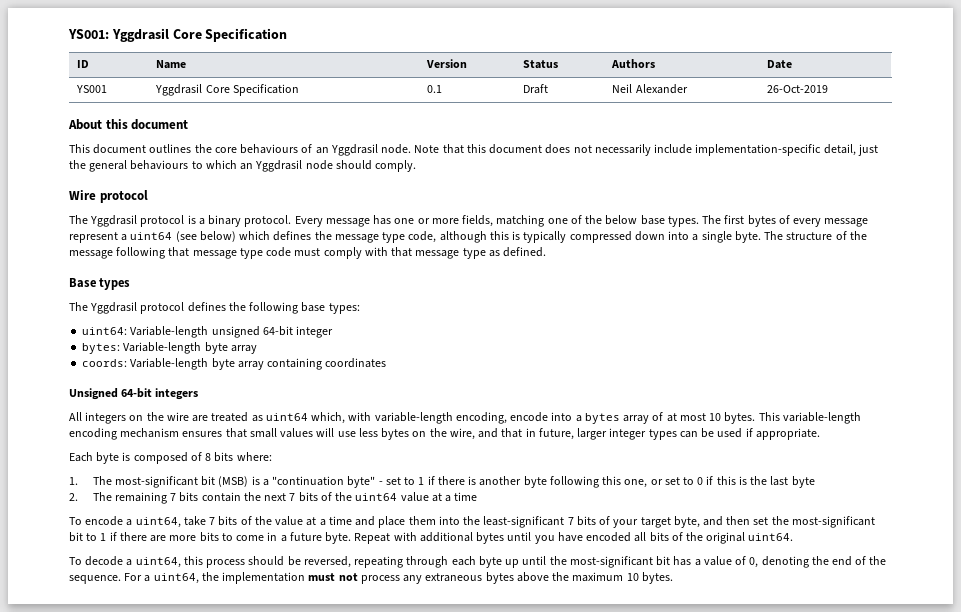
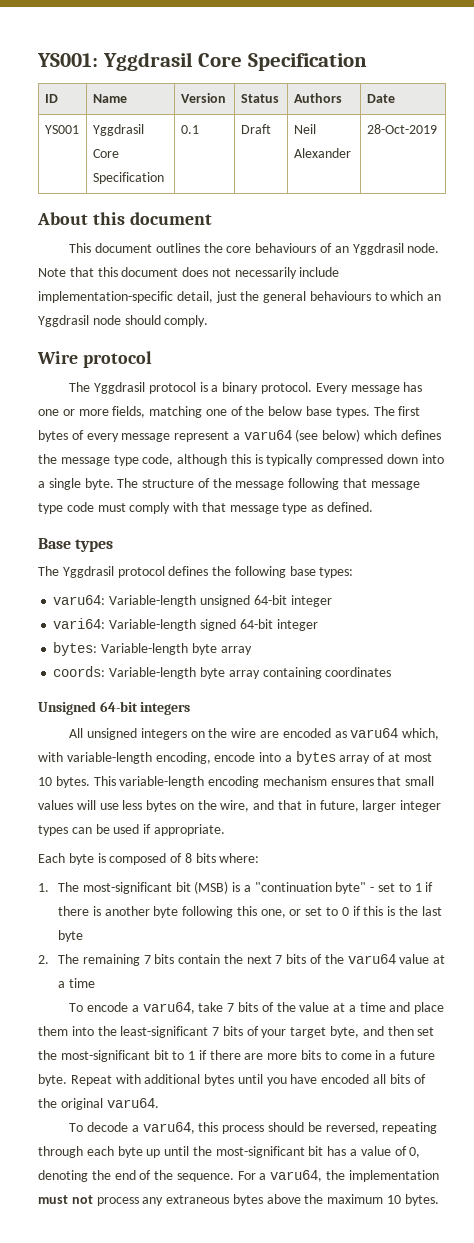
- YS001 | Yggdrasil Core Specification | 0.1 | Draft | Neil Alexander | 26-Oct-2019
+ YS001 | Yggdrasil Core Specification | 0.1 | Draft | Neil Alexander | 28-Oct-2019
- The first bytes of every message represent a uint64 (see below) which defines the message type code, although this is typically compressed down into a single byte.
+ The first bytes of every message represent a varu64 (see below) which defines the message type code, although this is typically compressed down into a single byte.
- uint64: Variable-length unsigned 64-bit integer
+ varu64: Variable-length unsigned 64-bit integer
+ vari64: Variable-length signed 64-bit integer
- All integers on the wire are treated as uint64 which, with variable-length encoding, encode into a bytes array of at most 10 bytes.
+ All unsigned integers on the wire are encoded as varu64 which, with variable-length encoding, encode into a bytes array of at most 10 bytes.
- 2. The remaining 7 bits contain the next 7 bits of the uint64 value at a time
+ 2. The remaining 7 bits contain the next 7 bits of the varu64 value at a time
- To encode a uint64, take 7 bits of the value at a time and place them into the least-significant 7 bits of your target byte, and then set the most-significant bit to 1 if there are more bits to come in a future byte.
+ To encode a varu64, take 7 bits of the value at a time and place them into the least-significant 7 bits of your target byte, and then set the most-significant bit to 1 if there are more bits to come in a future byte.
- Repeat with additional bytes until you have encoded all bits of the original uint64.
+ Repeat with additional bytes until you have encoded all bits of the original varu64.
- To decode a uint64, this process should be reversed, repeating through each byte up until the most-significant bit has a value of 0, denoting the end of the sequence.
+ To decode a varu64, this process should be reversed, repeating through each byte up until the most-significant bit has a value of 0, denoting the end of the sequence.
- For a uint64, the implementation must not process any extraneous bytes above the maximum 10 bytes.
+ For a varu64, the implementation must not process any extraneous bytes above the maximum 10 bytes.

